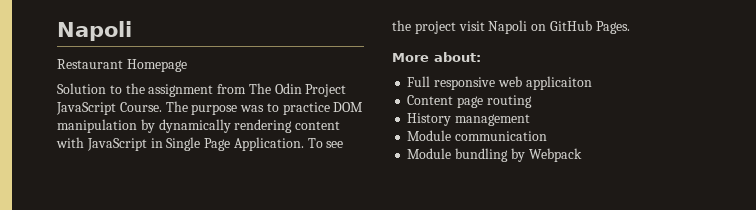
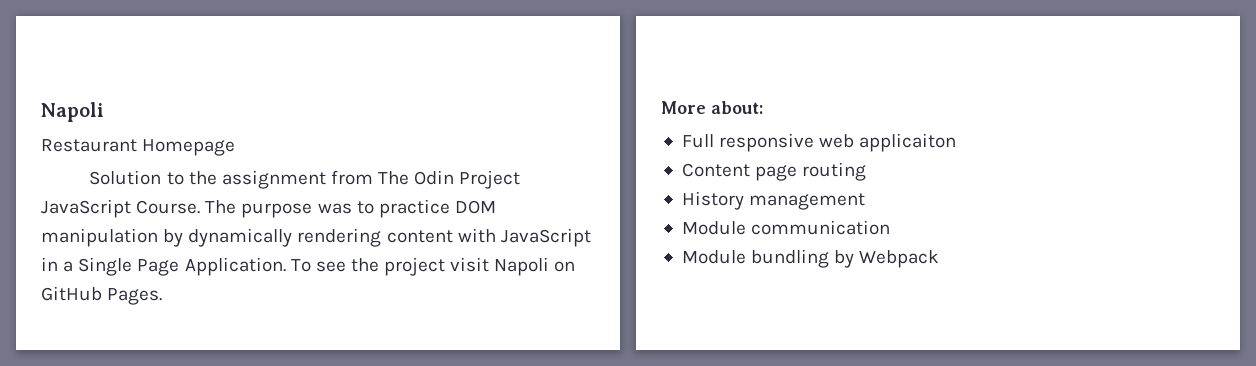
- The purpose was to practice DOM manipulation by dynamically rendering content with JavaScript in Single Page Application.
+ The purpose was to practice DOM manipulation by dynamically rendering content with JavaScript in a Single Page Application.

